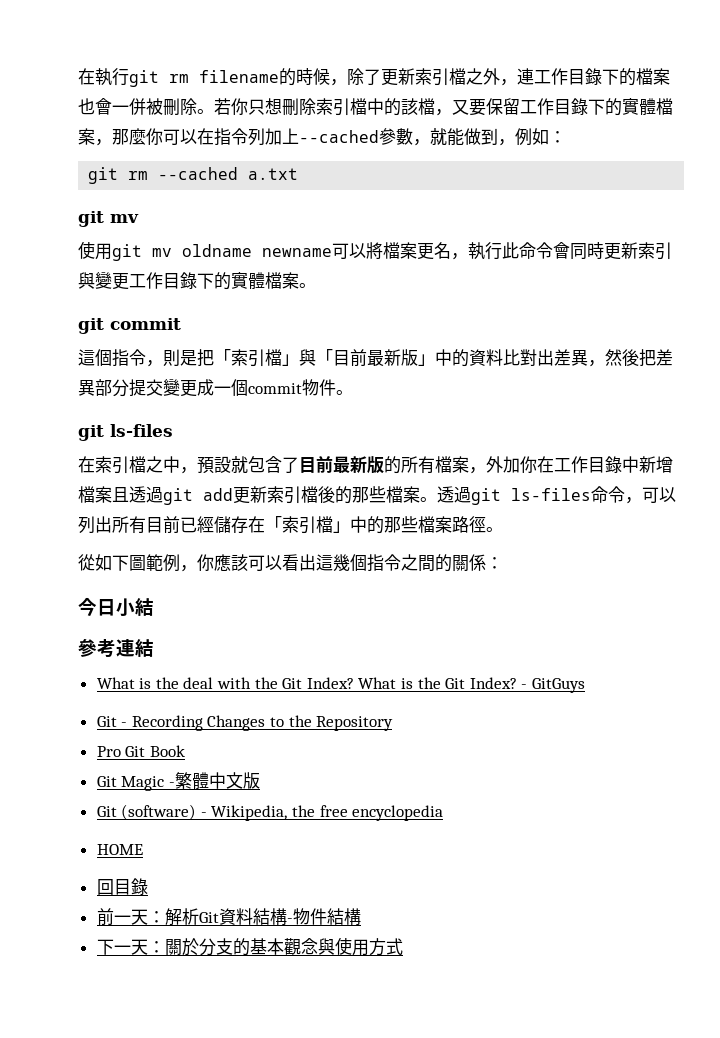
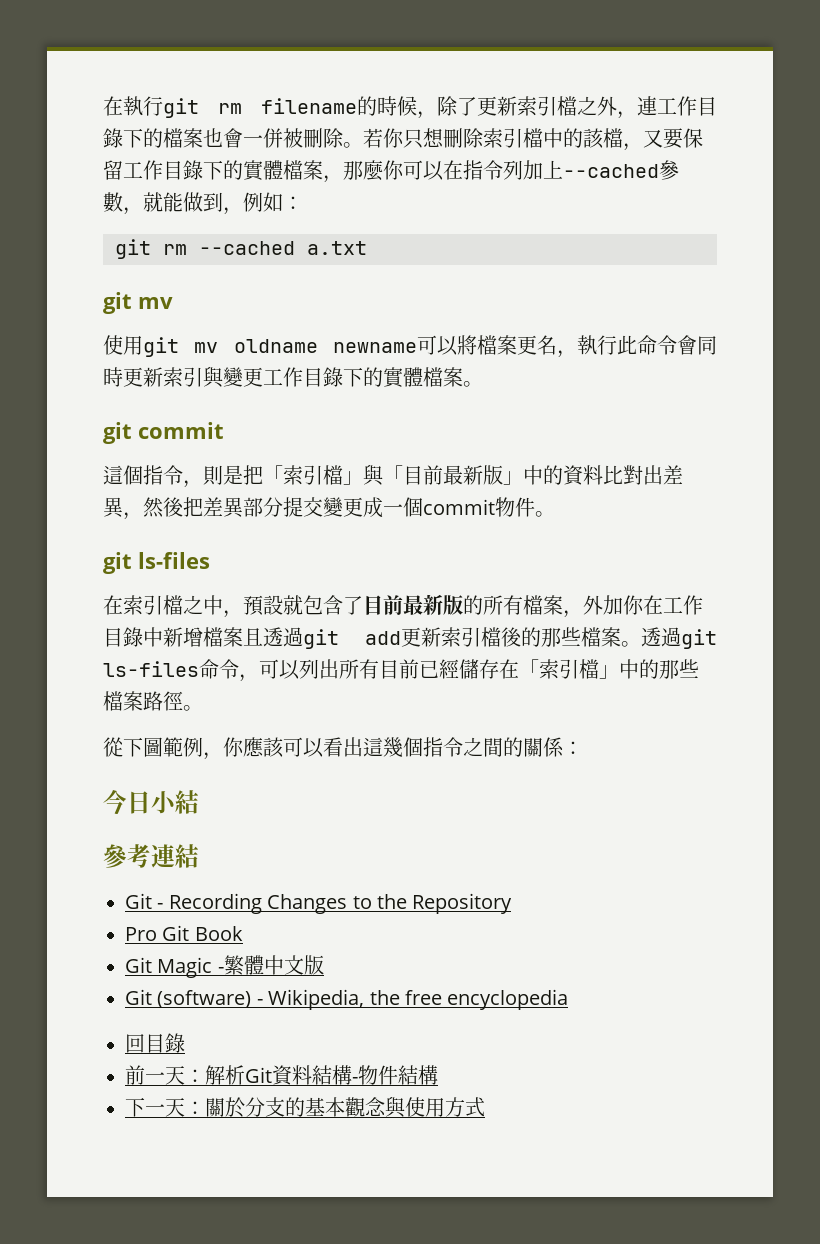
- 從如下圖範例，你應該可以看出這幾個指令之間的關係：
+ 從下圖範例，你應該可以看出這幾個指令之間的關係：
- What is the deal with the Git Index? What is the Git Index? - GitGuys
- HOME

